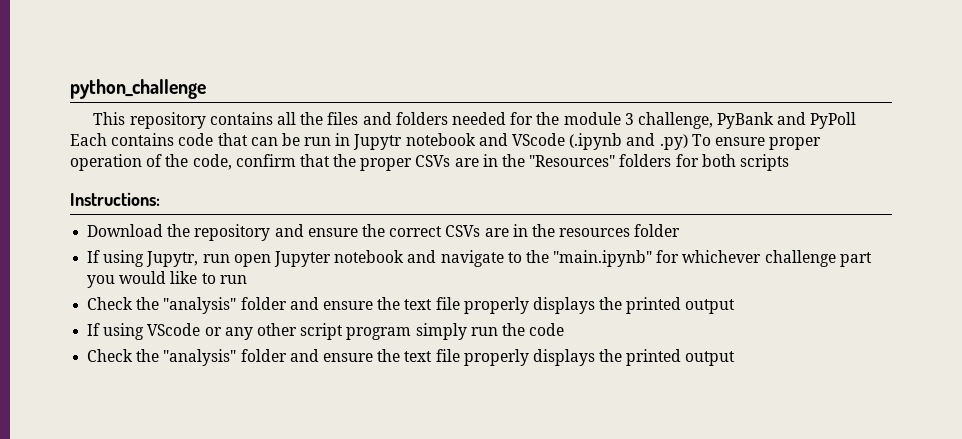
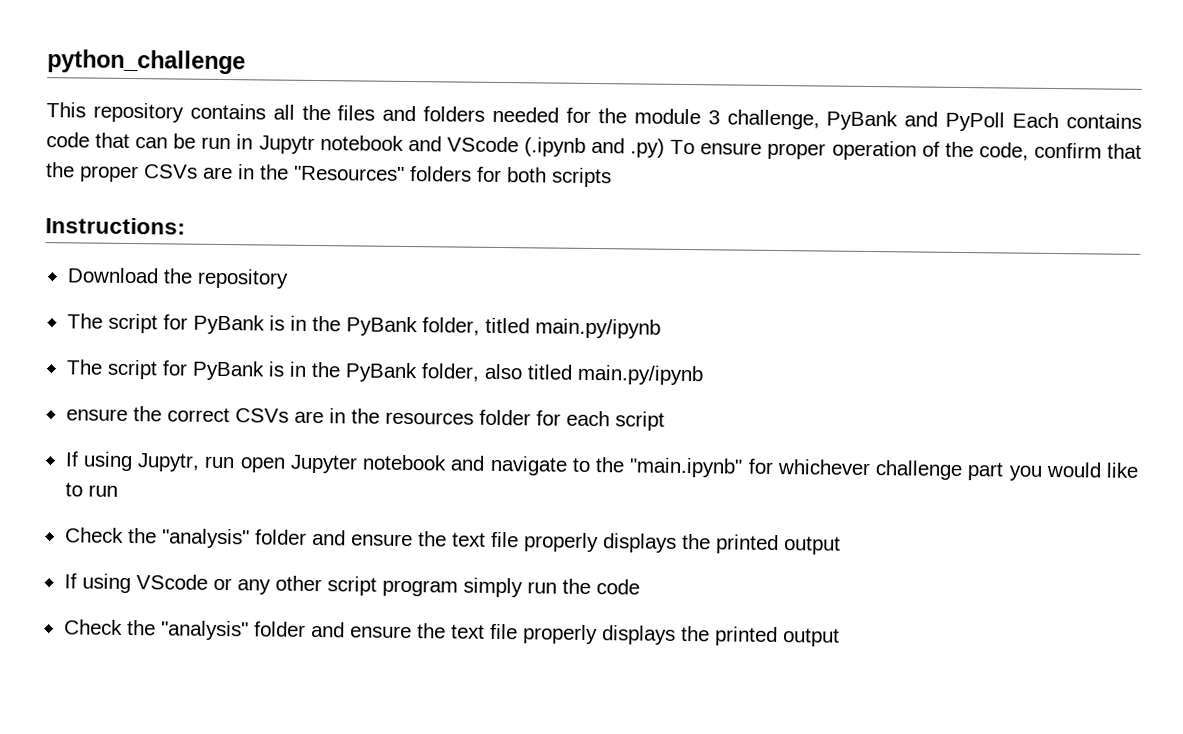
- Download the repository and ensure the correct CSVs are in the resources folder
+ Download the repository
+ The script for PyBank is in the PyBank folder, titled main.py/ipynb
+ The script for PyBank is in the PyBank folder, also titled main.py/ipynb
+ ensure the correct CSVs are in the resources folder for each script

